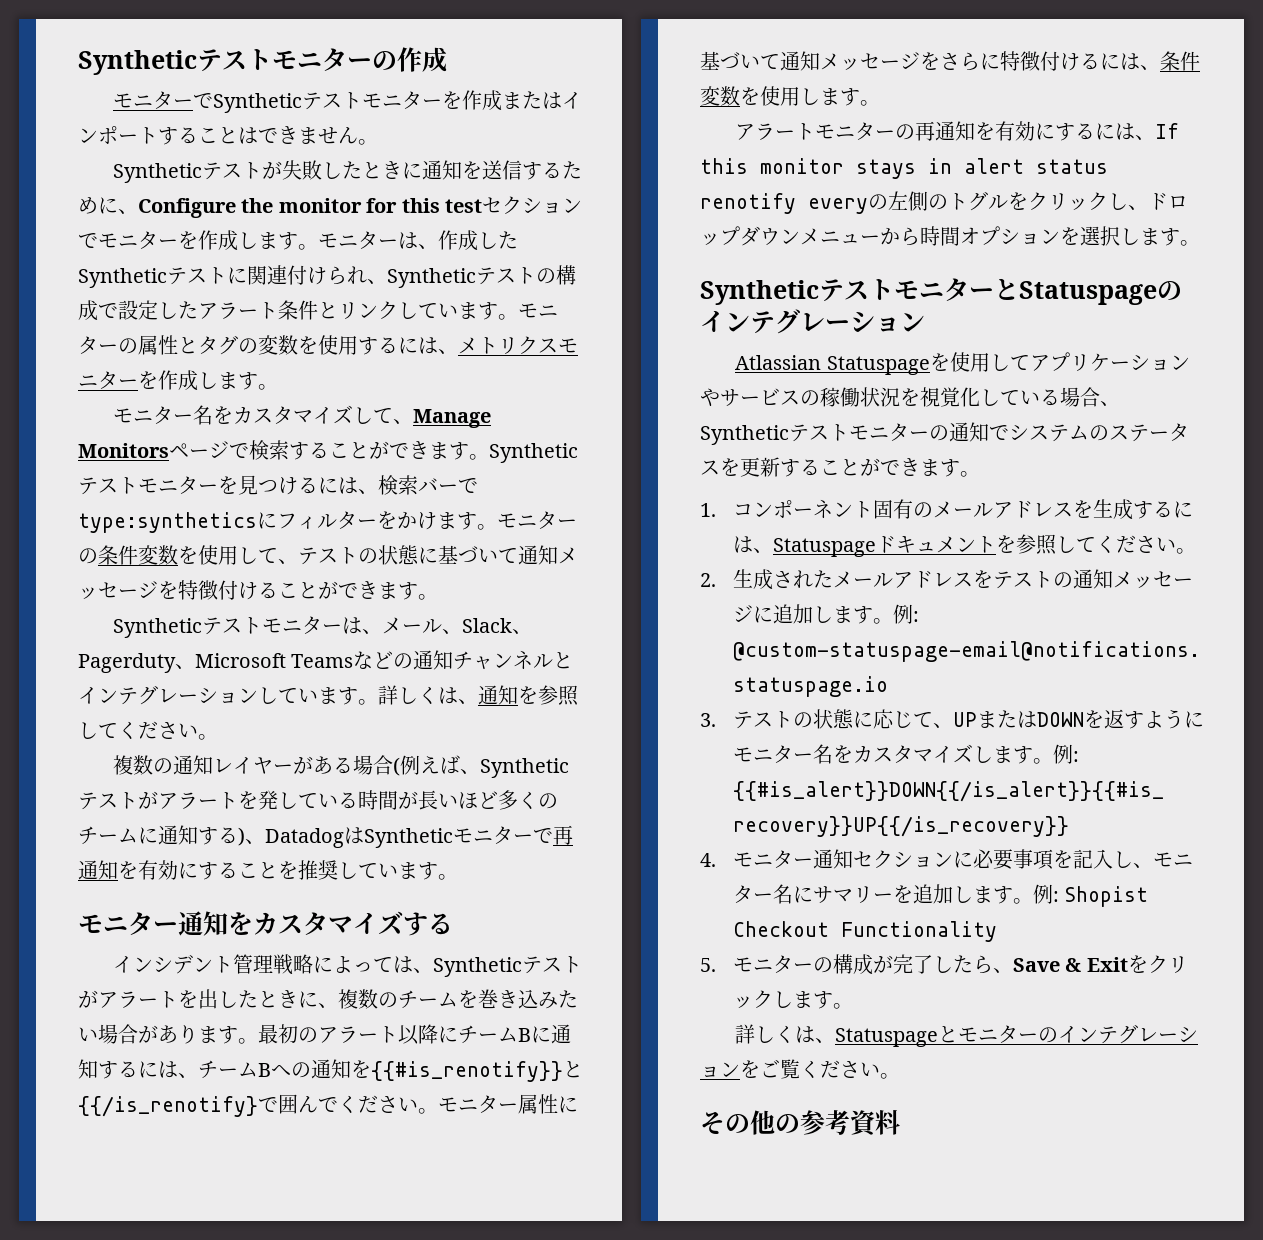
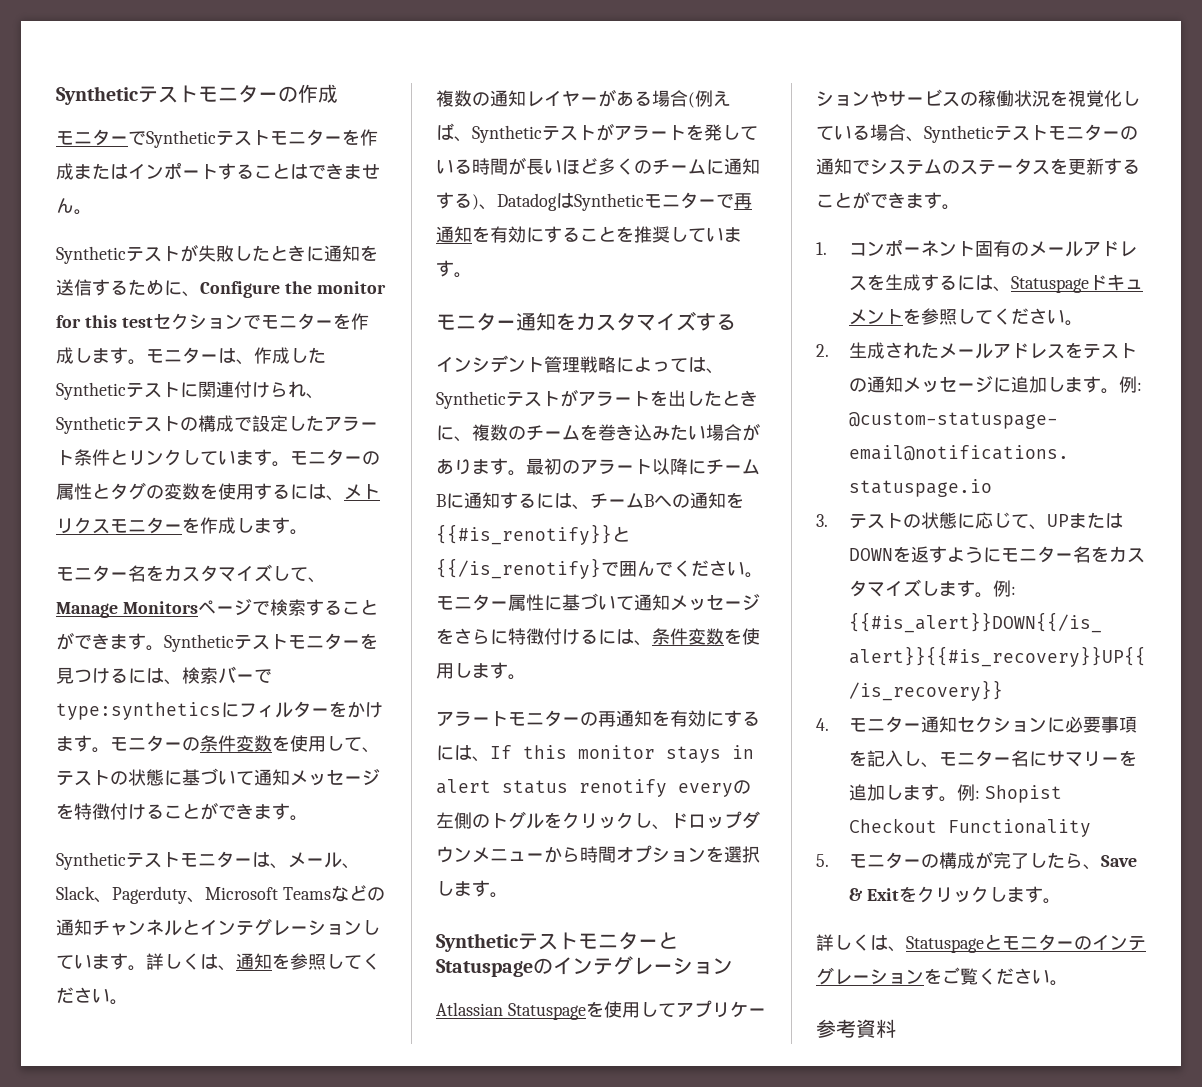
- その他の参考資料
+ 参考資料

